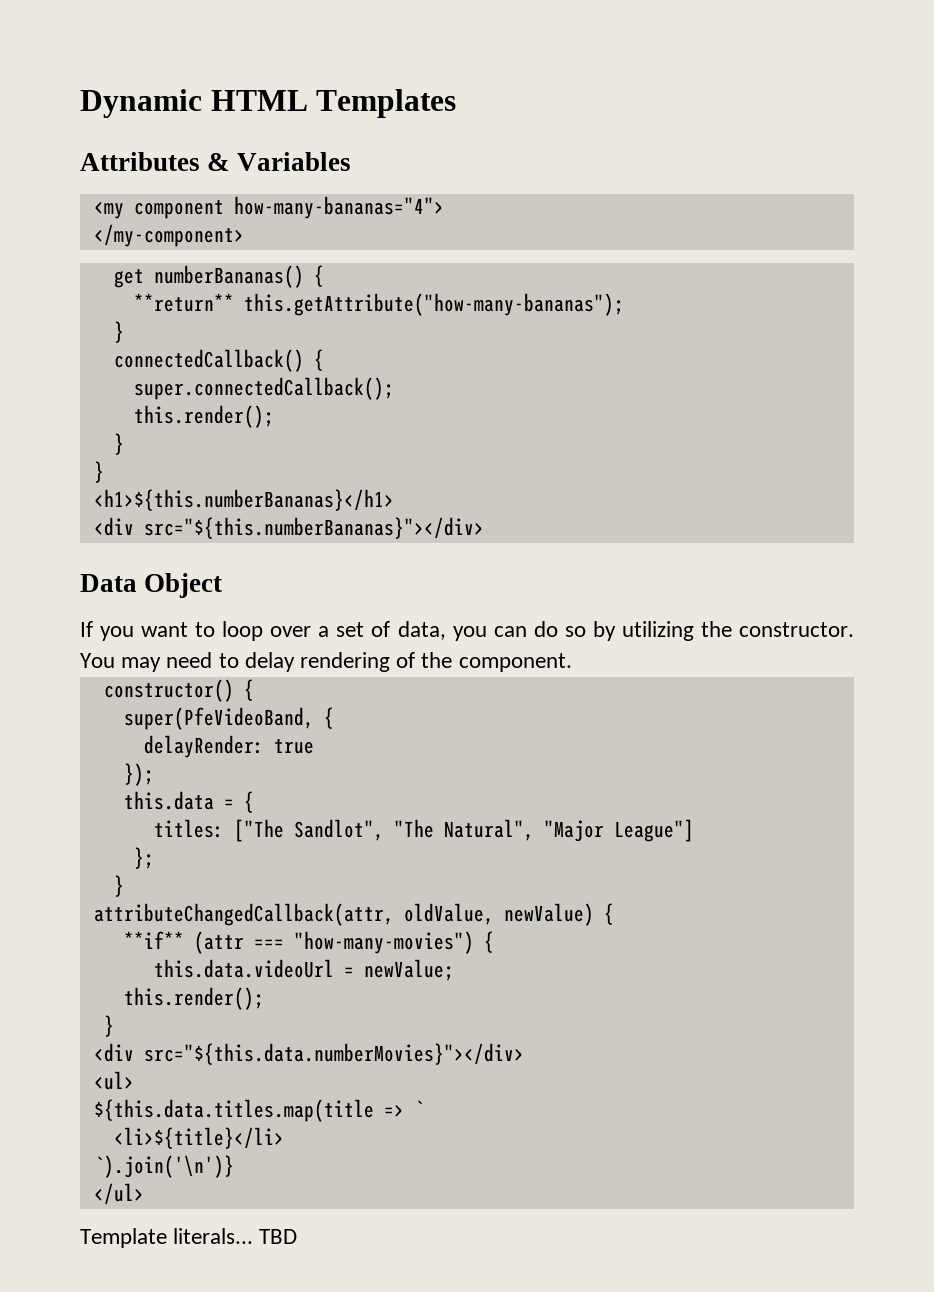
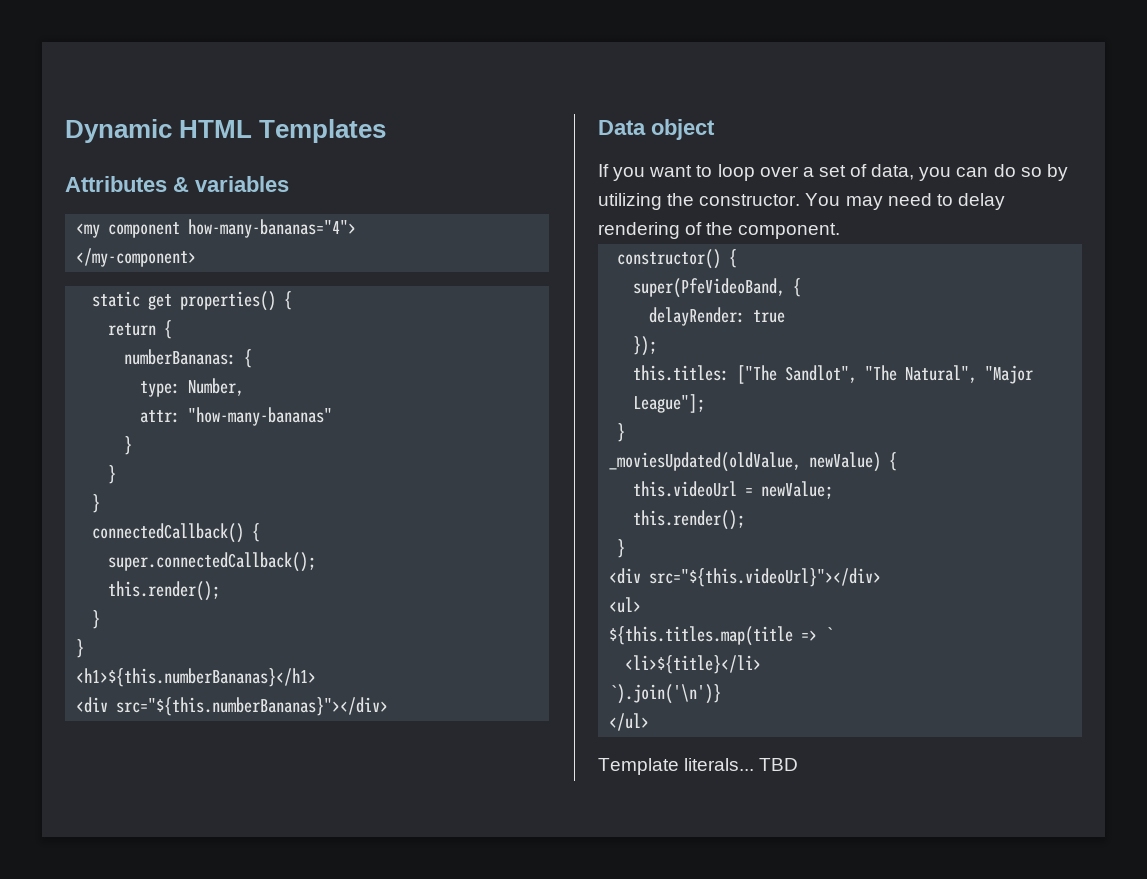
- Attributes & Variables
+ Attributes & variables
- get numberBananas() {
- **return** this.getAttribute("how-many-bananas");
+ static get properties() {
+ return {
+ numberBananas: {
+ type: Number,
+ attr: "how-many-bananas"
+ }
+ }
- Data Object
+ Data object
- this.data = {
- titles: ["The Sandlot", "The Natural", "Major League"]
- };
+ this.titles: ["The Sandlot", "The Natural", "Major League"];
  }
- attributeChangedCallback(attr, oldValue, newValue) {
+ _moviesUpdated(oldValue, newValue) {
- **if** (attr === "how-many-movies") {
- this.data.videoUrl = newValue;
+ this.videoUrl = newValue;
- <div src="${this.data.numberMovies}"></div>
+ <div src="${this.videoUrl}"></div>
- ${this.data.titles.map(title => `
+ ${this.titles.map(title => `

